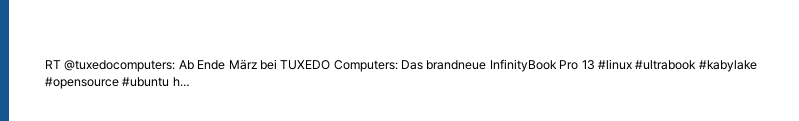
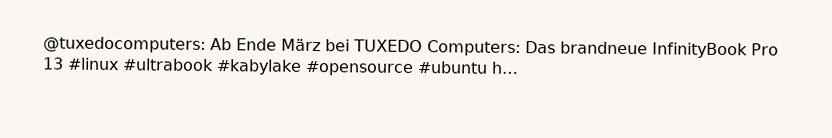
- RT @tuxedocomputers: Ab Ende März bei TUXEDO Computers: Das brandneue InfinityBook Pro 13 #linux #ultrabook #kabylake #opensource #ubuntu h…
+ @tuxedocomputers: Ab Ende März bei TUXEDO Computers: Das brandneue InfinityBook Pro 13 #linux #ultrabook #kabylake #opensource #ubuntu h…

